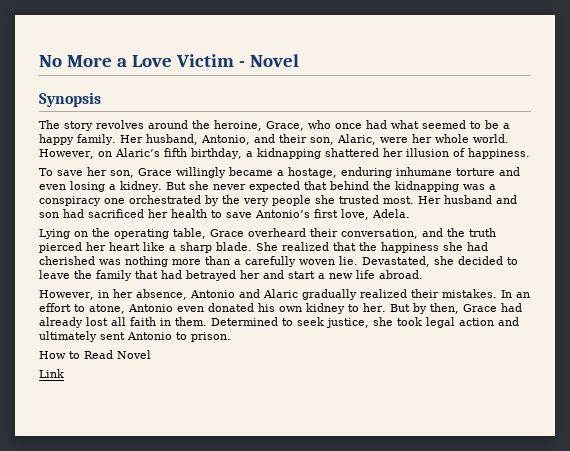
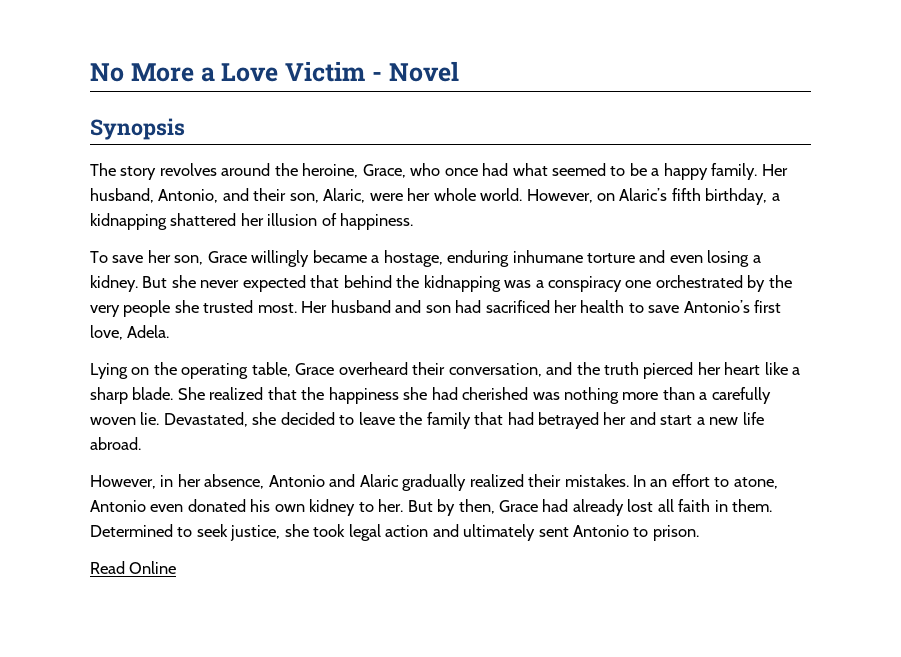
- How to Read Novel
- Link
+ Read Online

